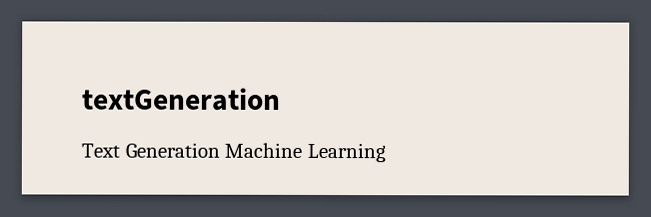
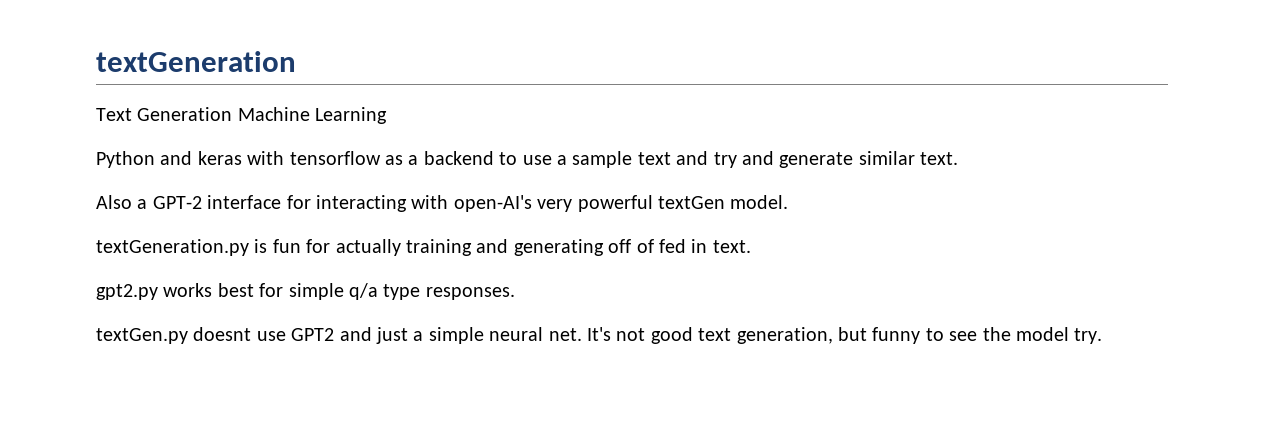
+ Python and keras with tensorflow as a backend to use a sample text and try and generate similar text.
+ Also a GPT-2 interface for interacting with open-AI's very powerful textGen model.
+ textGeneration.py is fun for actually training and generating off of fed in text.
+ gpt2.py works best for simple q/a type responses.
+ textGen.py doesnt use GPT2 and just a simple neural net. It's not good text generation, but funny to see the model try.

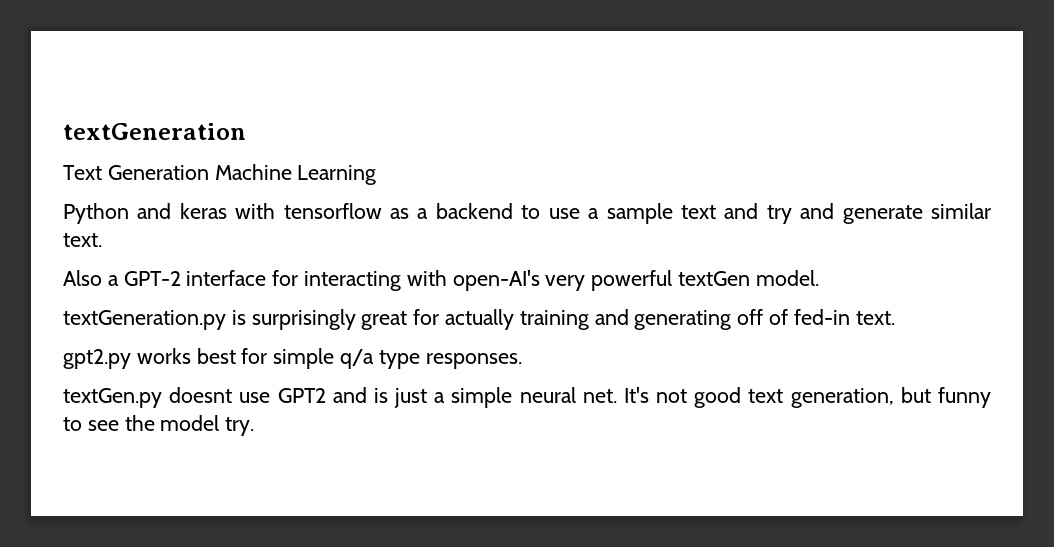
- textGeneration.py is fun for actually training and generating off of fed in text.
+ textGeneration.py is surprisingly great for actually training and generating off of fed-in text.
- textGen.py doesnt use GPT2 and just a simple neural net.
+ textGen.py doesnt use GPT2 and is just a simple neural net.

